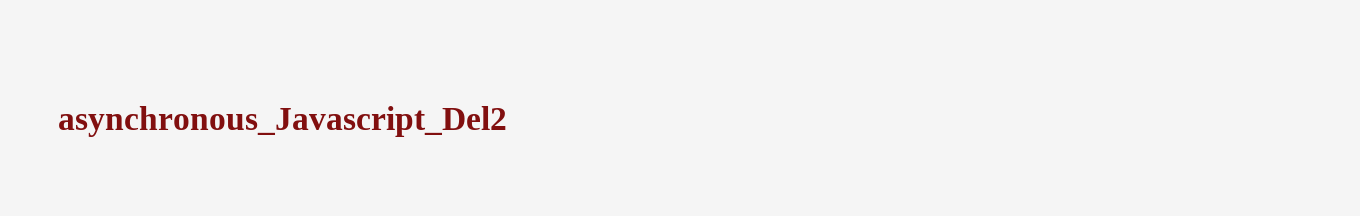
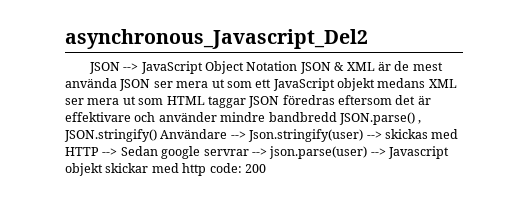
+ JSON --> JavaScript Object Notation JSON & XML är de mest använda JSON ser mera ut som ett JavaScript objekt medans XML ser mera ut som HTML taggar JSON föredras eftersom det är effektivare och använder mindre bandbredd JSON.parse() , JSON.stringify() Användare --> Json.stringify(user) --> skickas med HTTP --> Sedan google servrar --> json.parse(user) --> Javascript objekt skickar med http code: 200

